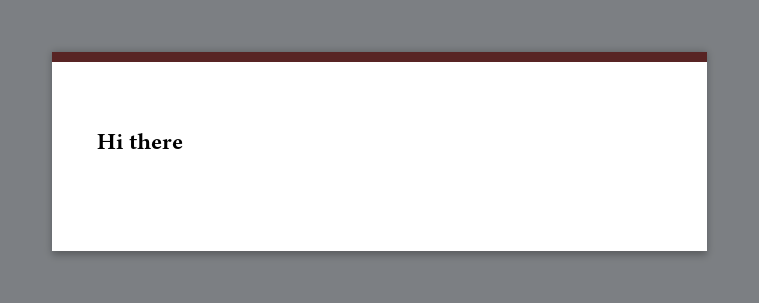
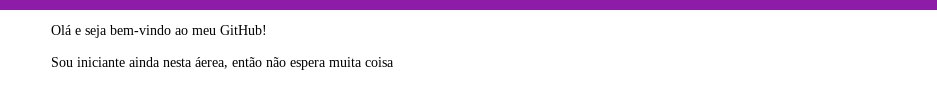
- Hi there
+ Olá e seja bem-vindo ao meu GitHub!
+ Sou iniciante ainda nesta áerea, então não espera muita coisa

